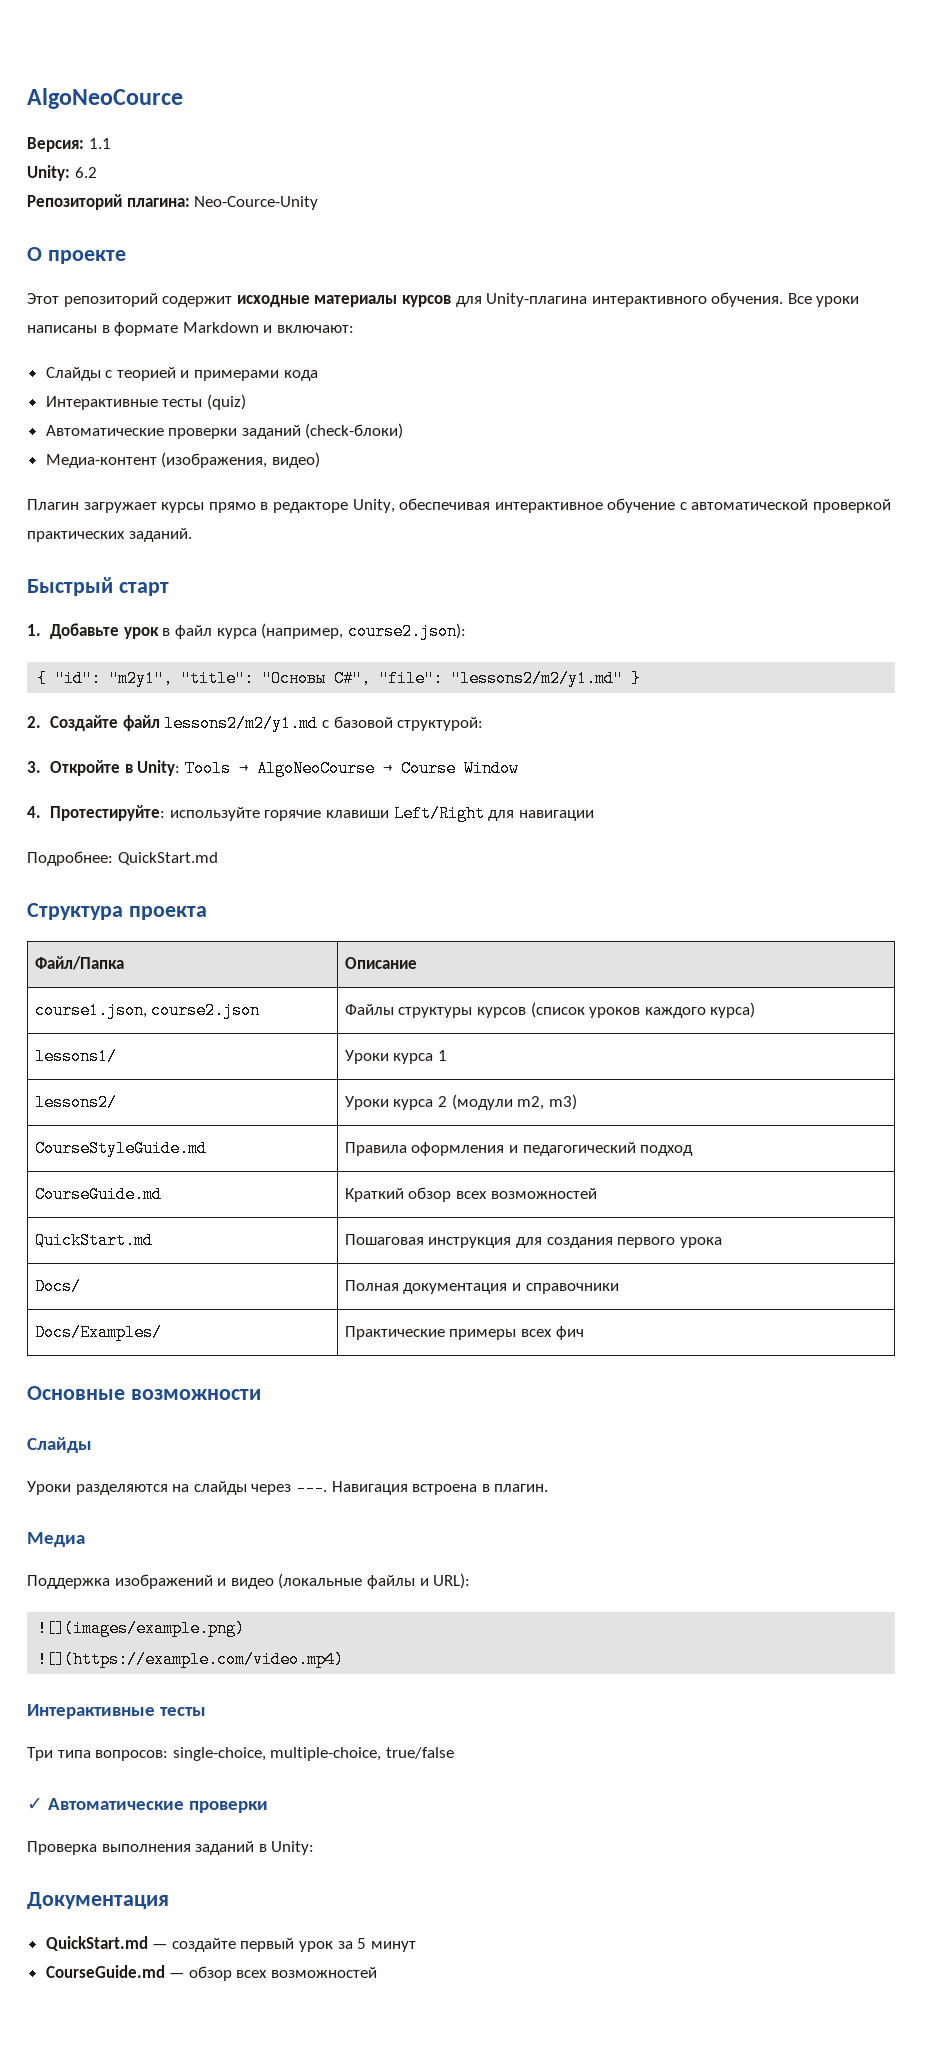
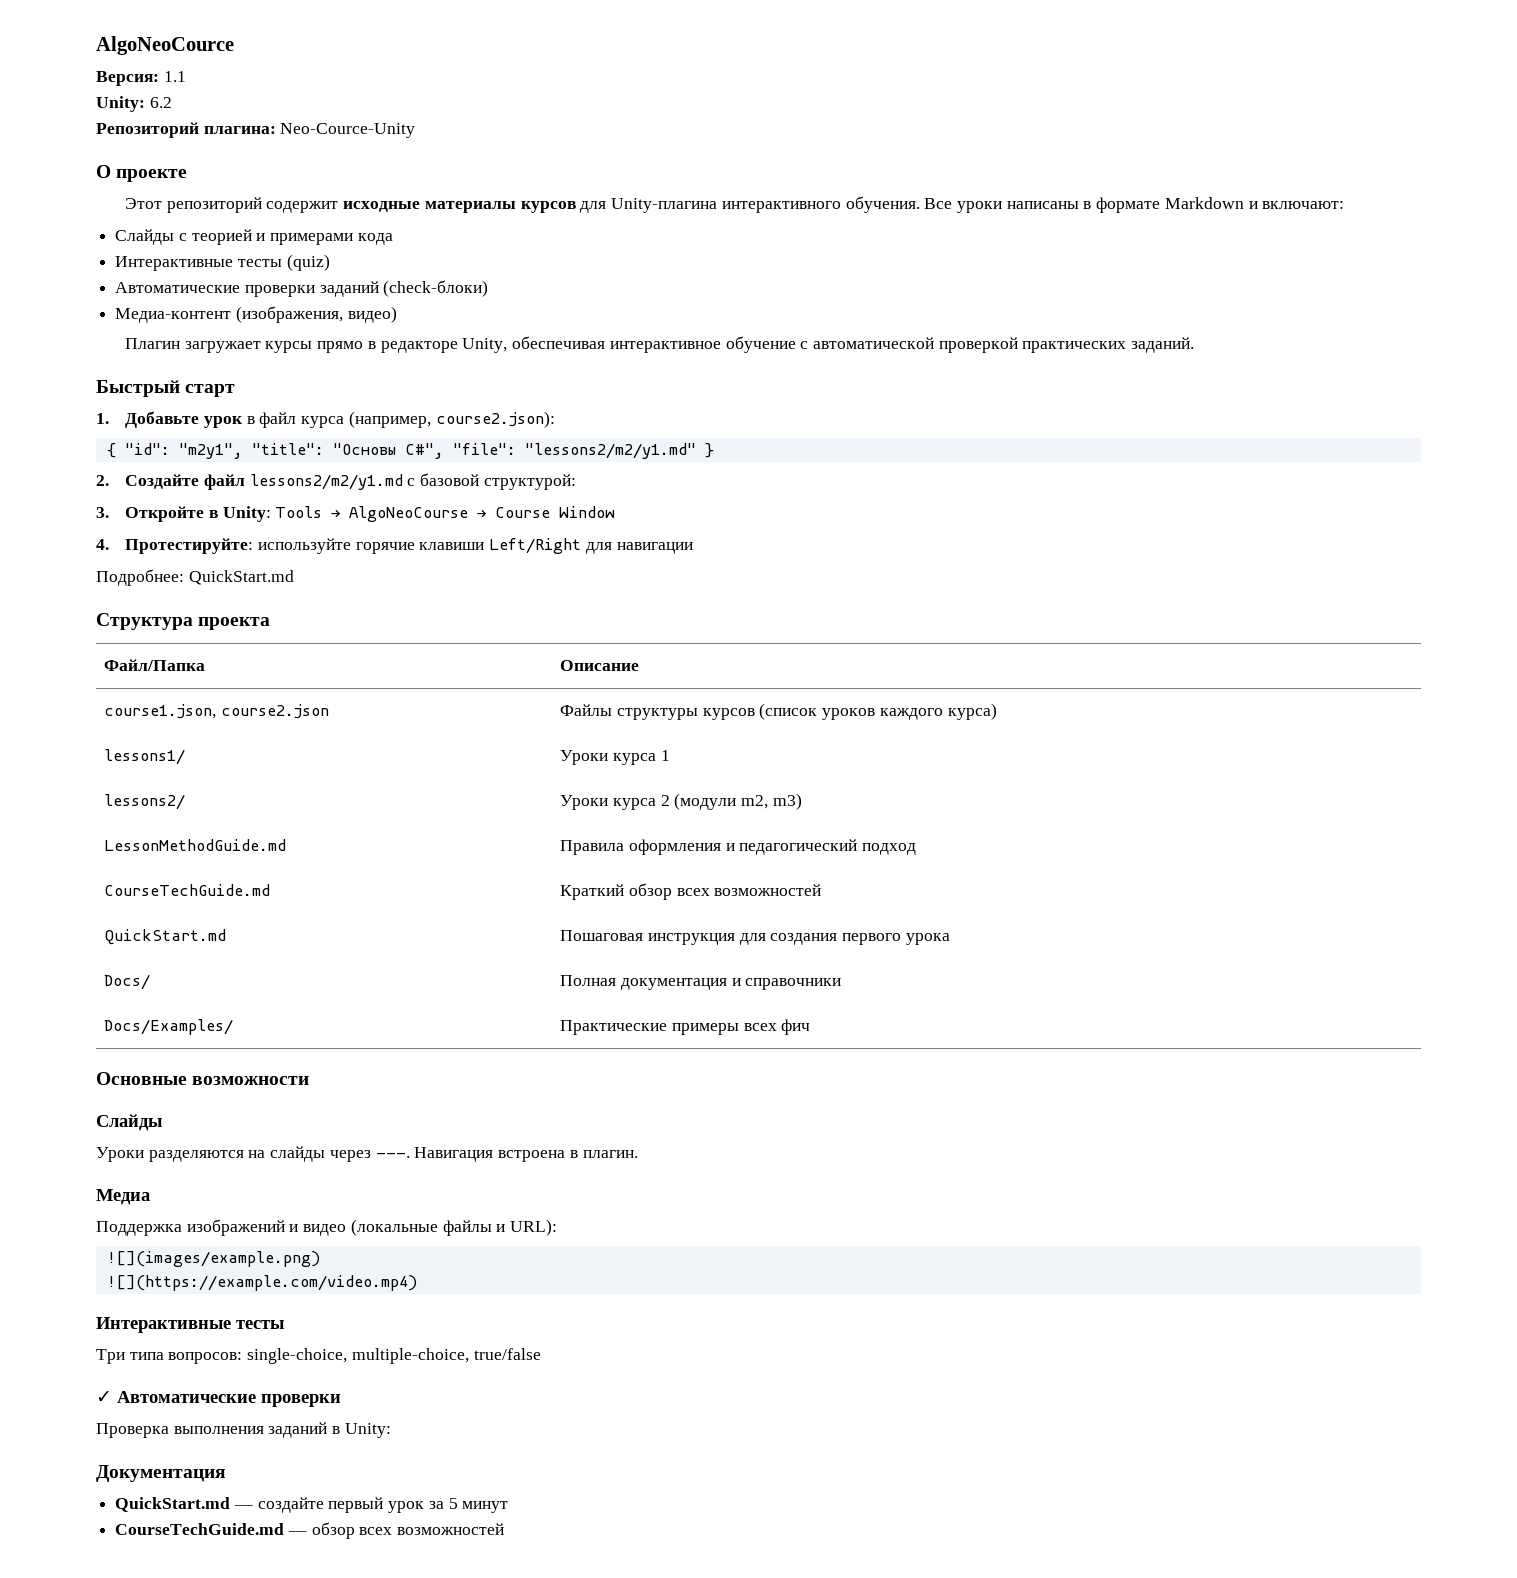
- CourseStyleGuide.md | Правила оформления и педагогический подход
+ LessonMethodGuide.md | Правила оформления и педагогический подход
- CourseGuide.md | Краткий обзор всех возможностей
+ CourseTechGuide.md | Краткий обзор всех возможностей
- CourseGuide.md — обзор всех возможностей
+ CourseTechGuide.md — обзор всех возможностей

